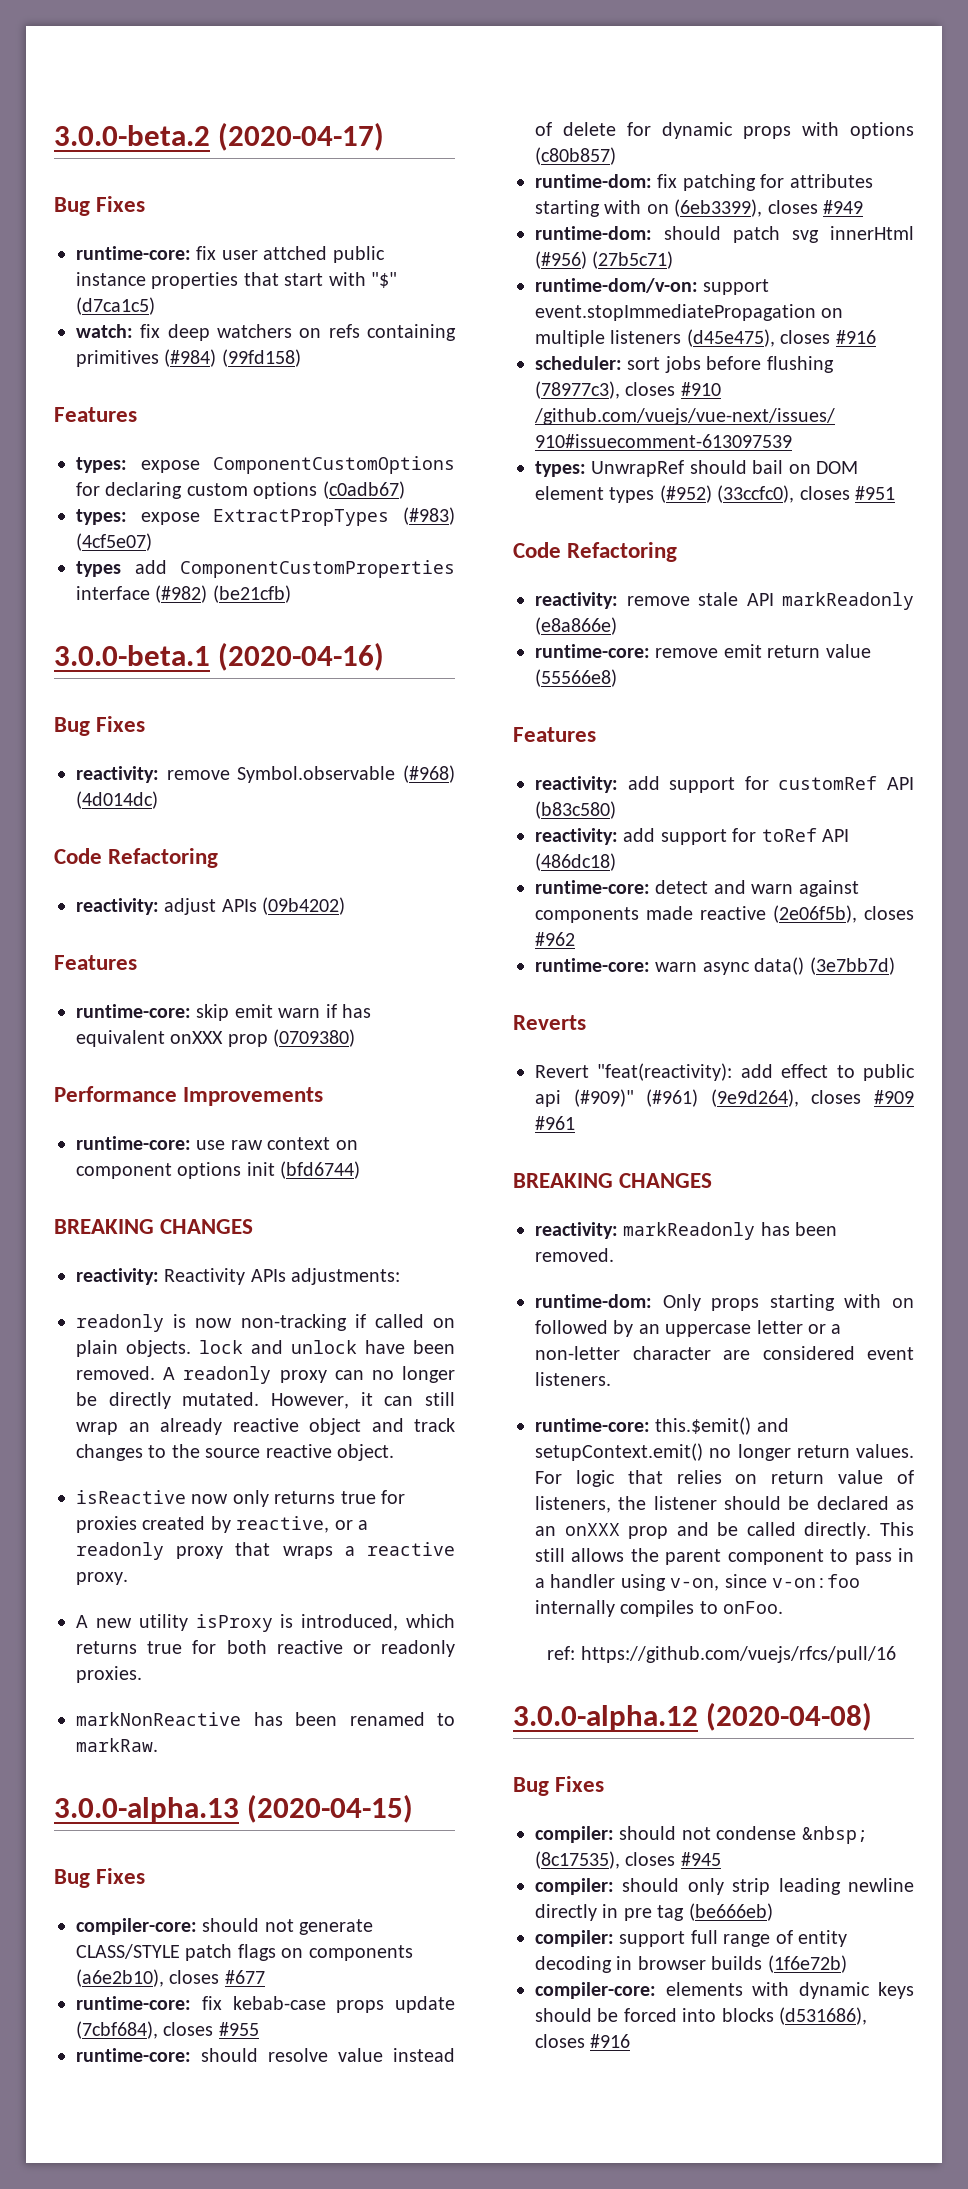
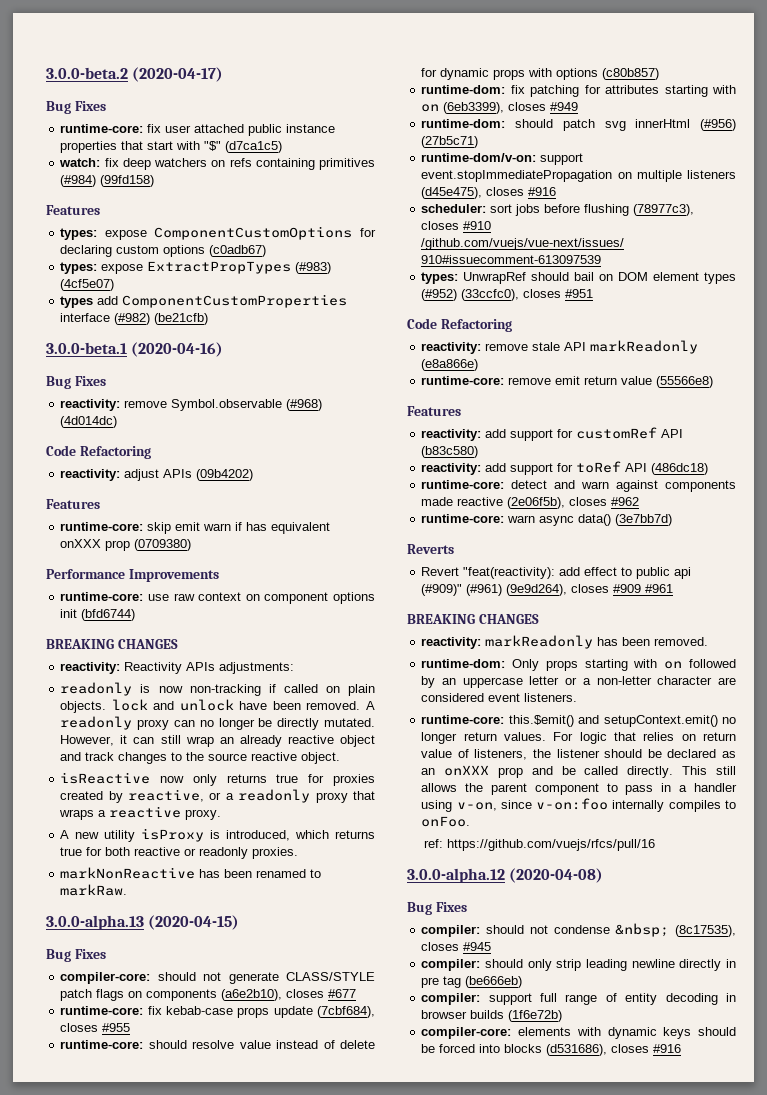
- runtime-core: fix user attched public instance properties that start with "$" (d7ca1c5)
+ runtime-core: fix user attached public instance properties that start with "$" (d7ca1c5)

